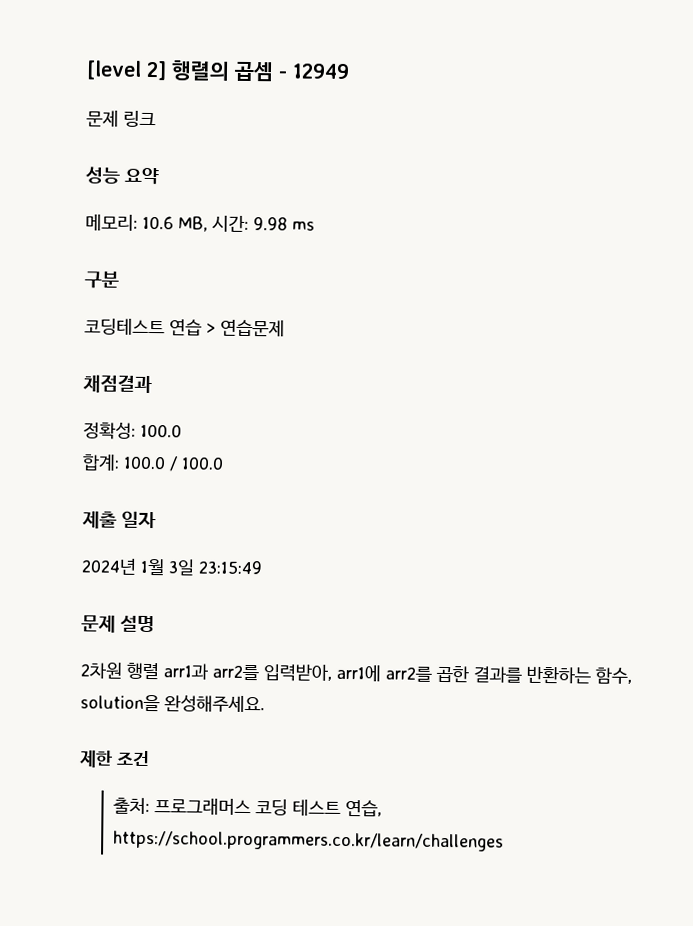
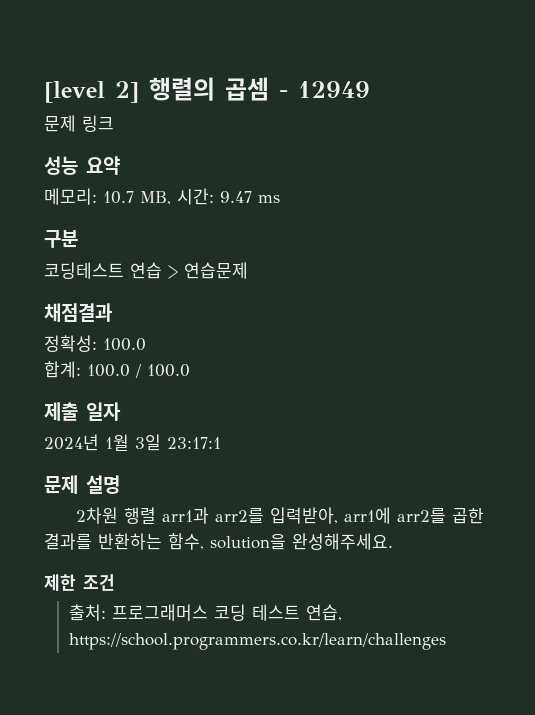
- 메모리: 10.6 MB, 시간: 9.98 ms
+ 메모리: 10.7 MB, 시간: 9.47 ms
- 2024년 1월 3일 23:15:49
+ 2024년 1월 3일 23:17:1

